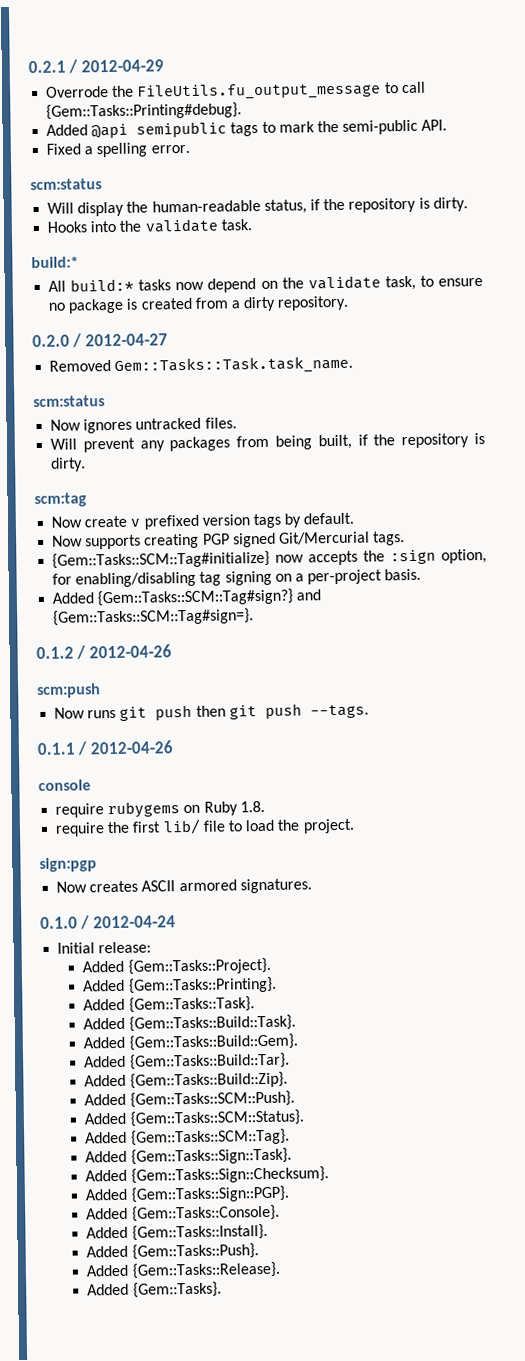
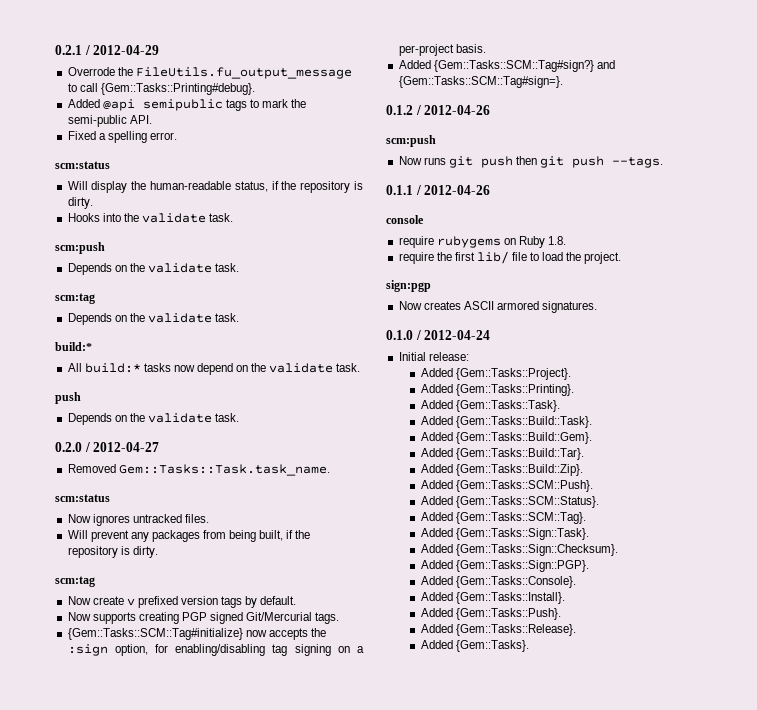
  Hooks into the validate task.
+ scm:push
+ Depends on the validate task.
+ scm:tag
+ Depends on the validate task.
- All build:* tasks now depend on the validate task, to ensure no package is created from a dirty repository.
+ All build:* tasks now depend on the validate task.
+ push
+ Depends on the validate task.

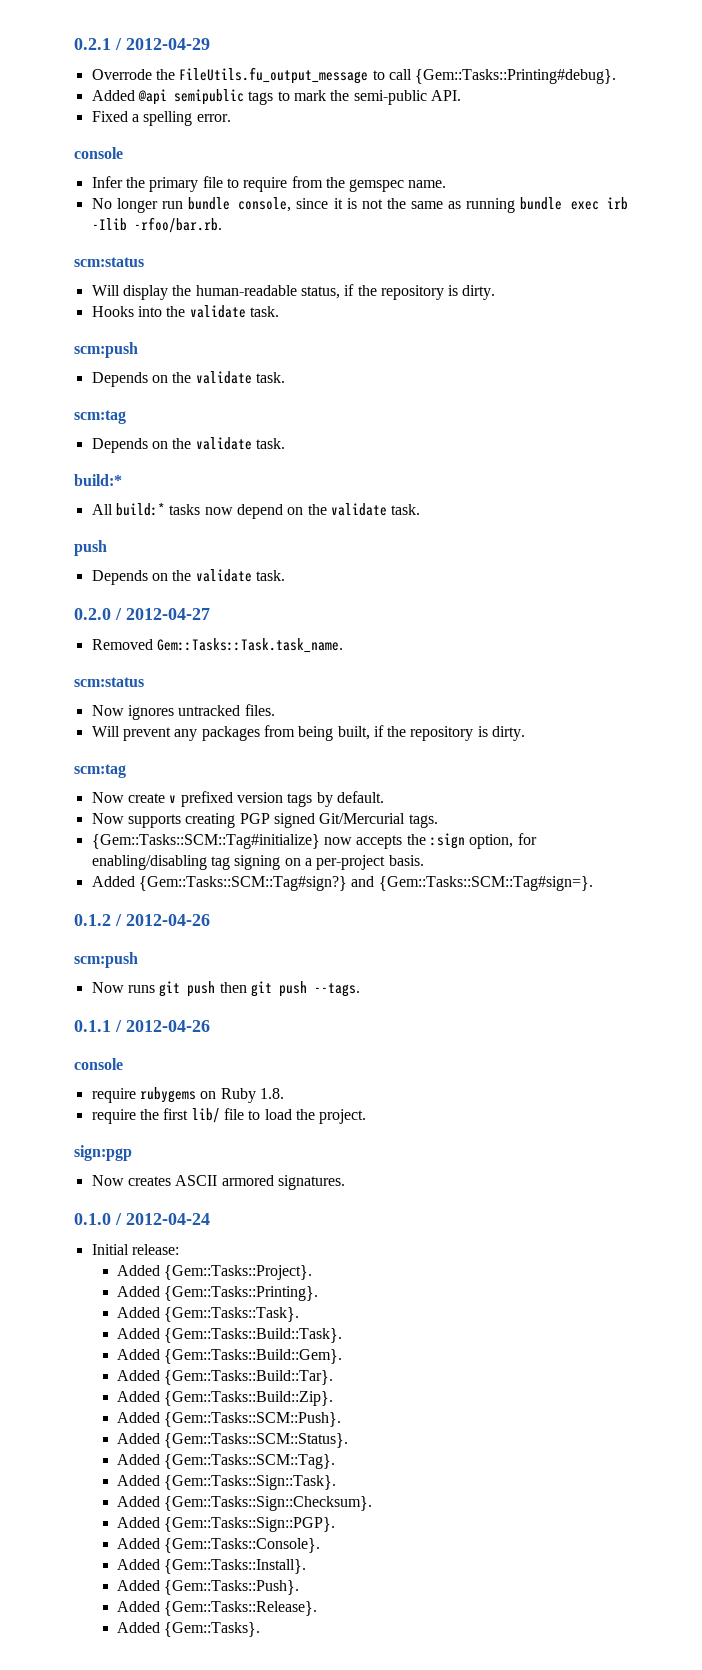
  Fixed a spelling error.
+ console
+ Infer the primary file to require from the gemspec name.
+ No longer run bundle console, since it is not the same as running bundle exec irb -Ilib -rfoo/bar.rb.

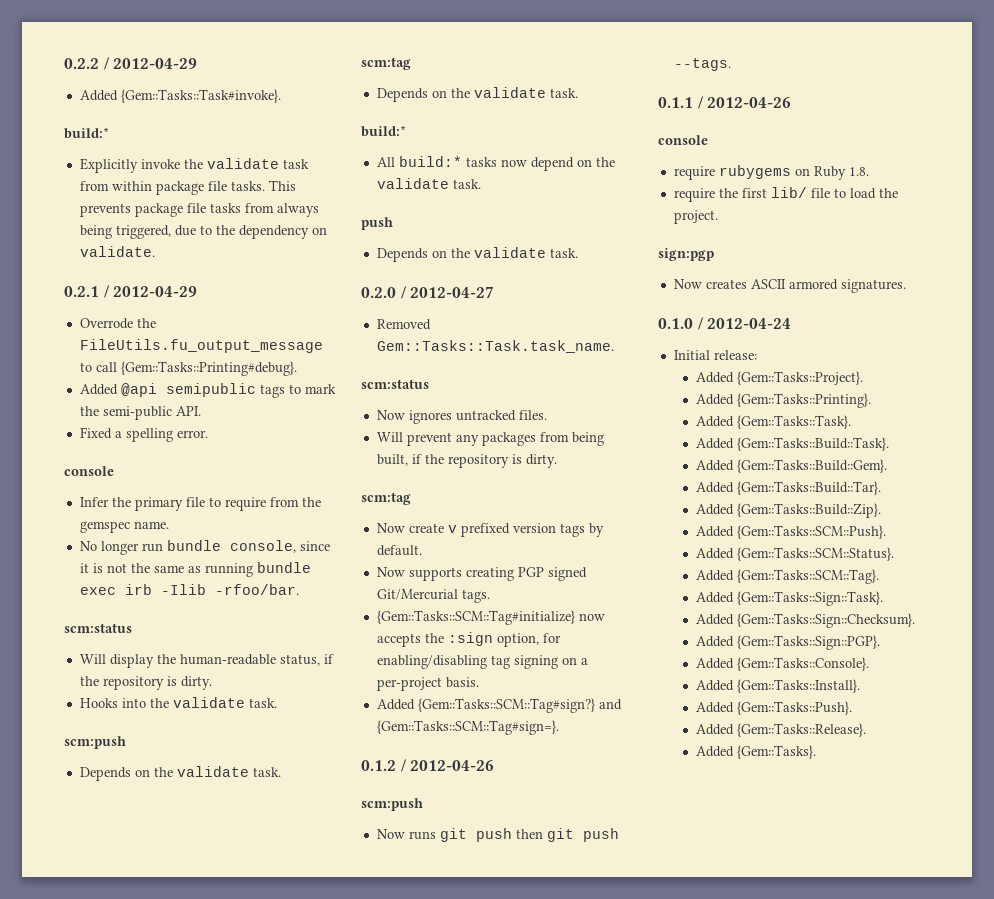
+ 0.2.2 / 2012-04-29
+ Added {Gem::Tasks::Task#invoke}.
+ build:*
+ Explicitly invoke the validate task from within package file tasks. This prevents package file tasks from always being triggered, due to the dependency on validate.
- No longer run bundle console, since it is not the same as running bundle exec irb -Ilib -rfoo/bar.rb.
+ No longer run bundle console, since it is not the same as running bundle exec irb -Ilib -rfoo/bar.

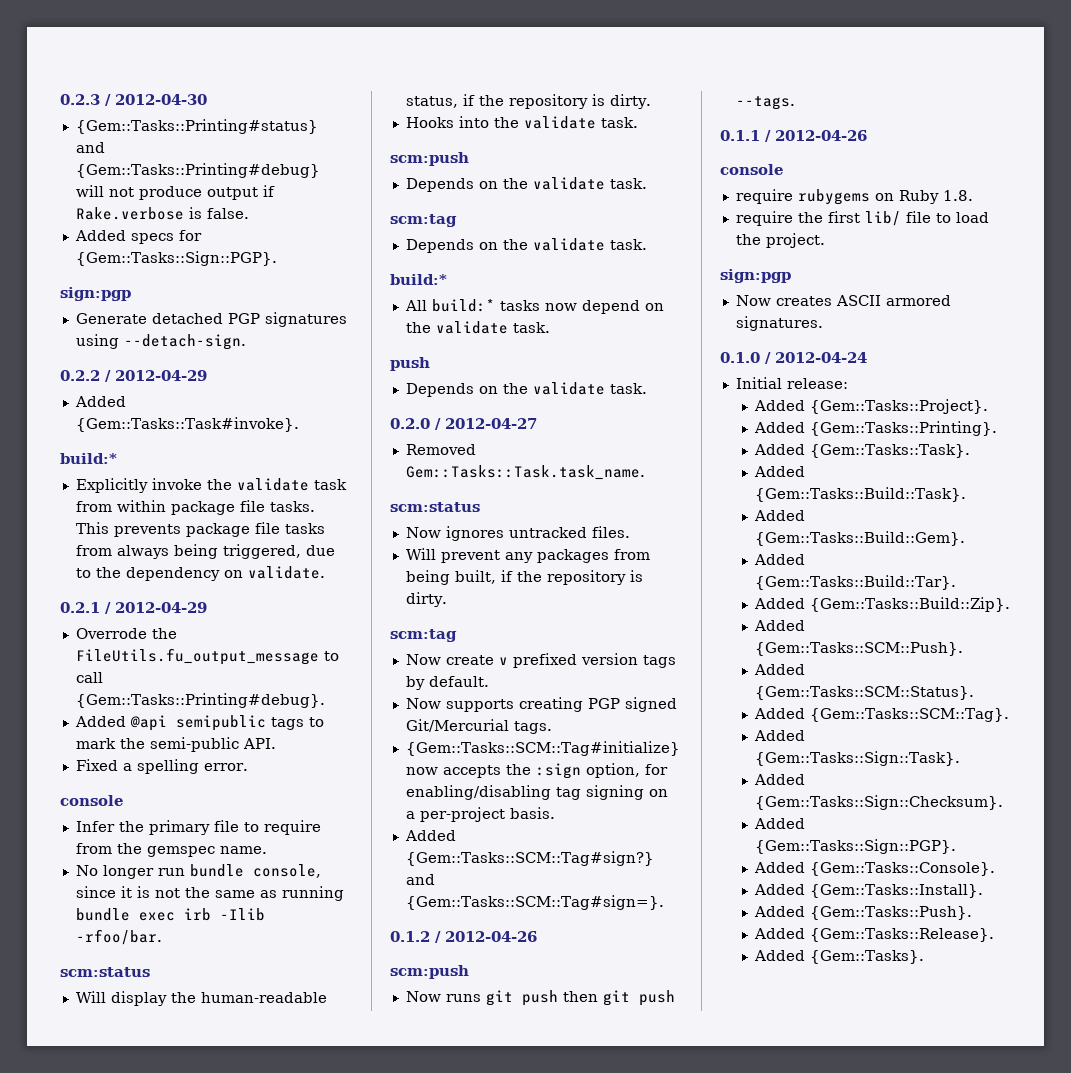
+ 0.2.3 / 2012-04-30
+ {Gem::Tasks::Printing#status} and {Gem::Tasks::Printing#debug} will not produce output if Rake.verbose is false.
+ Added specs for {Gem::Tasks::Sign::PGP}.
+ sign:pgp
+ Generate detached PGP signatures using --detach-sign.

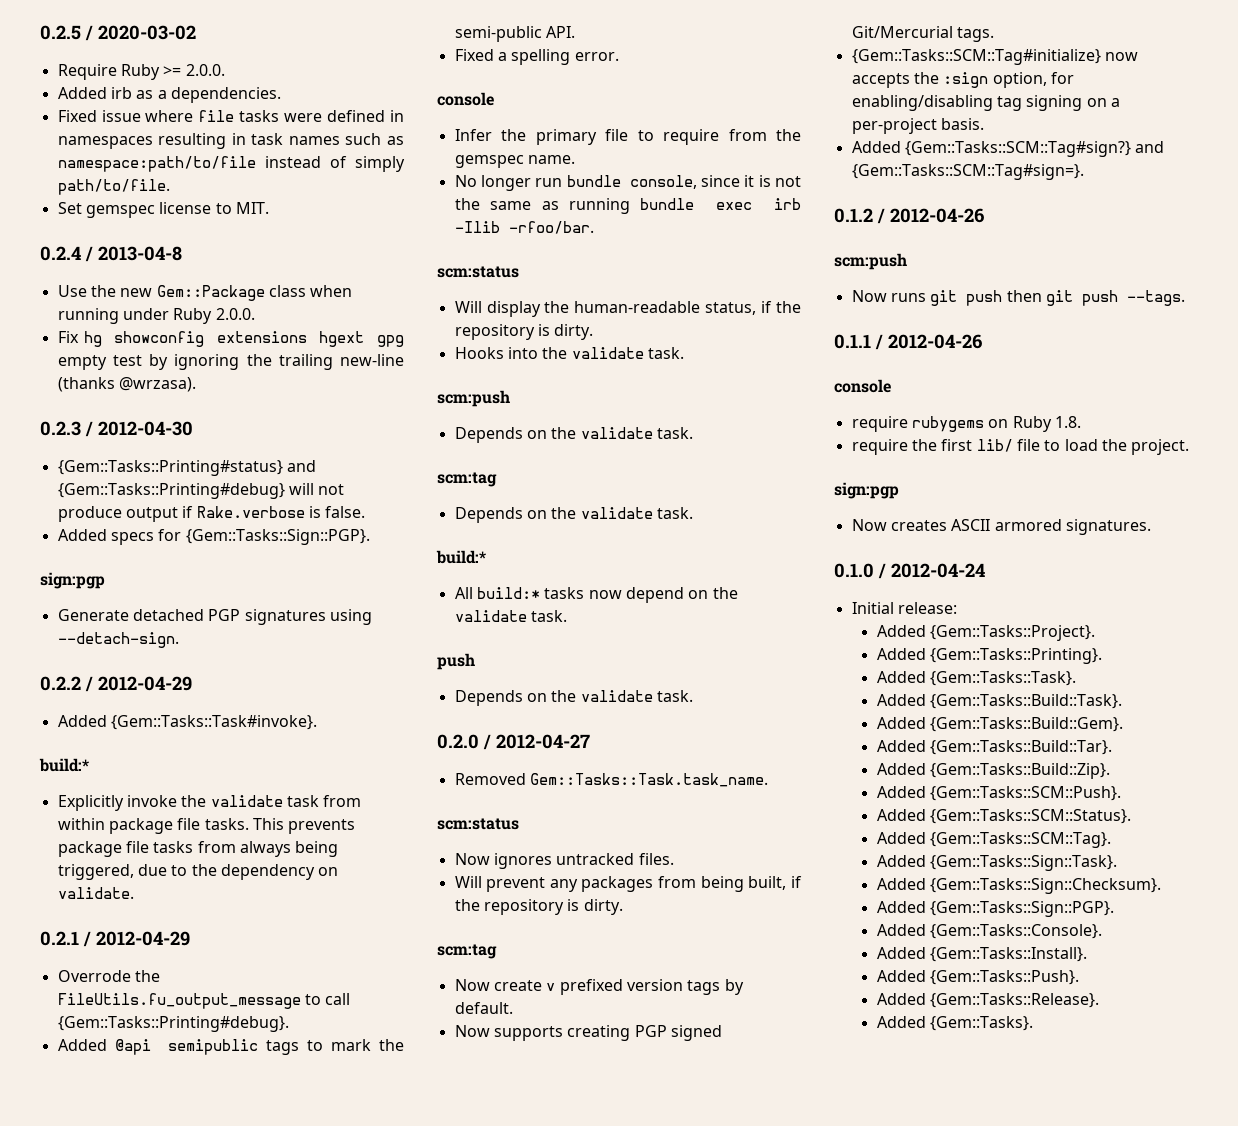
+ 0.2.5 / 2020-03-02
+ Require Ruby >= 2.0.0.
+ Added irb as a dependencies.
+ Fixed issue where file tasks were defined in namespaces resulting in task names such as namespace:path/to/file instead of simply path/to/file.
+ Set gemspec license to MIT.
+ 0.2.4 / 2013-04-8
+ Use the new Gem::Package class when running under Ruby 2.0.0.
+ Fix hg showconfig extensions hgext gpg empty test by ignoring the trailing new-line (thanks @wrzasa).

